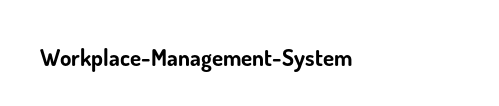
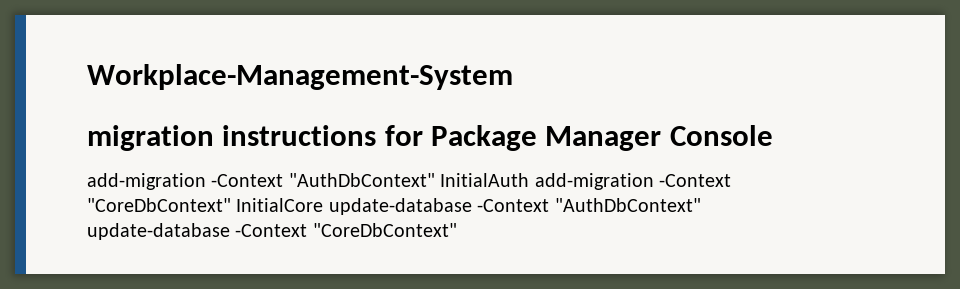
+ migration instructions for Package Manager Console
+ add-migration -Context "AuthDbContext" InitialAuth add-migration -Context "CoreDbContext" InitialCore update-database -Context "AuthDbContext" update-database -Context "CoreDbContext"

